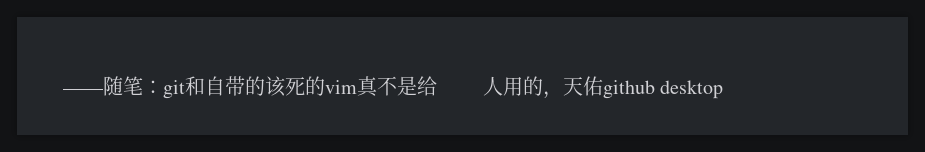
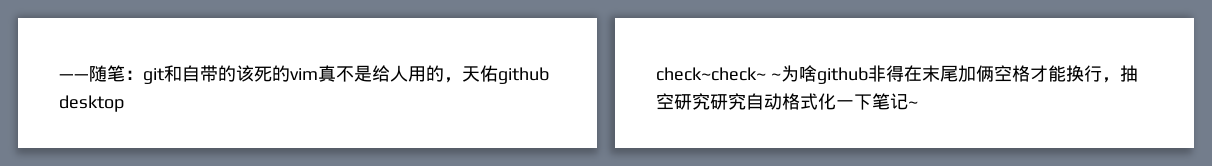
+ check~check~ ~为啥github非得在末尾加俩空格才能换行，抽空研究研究自动格式化一下笔记~

